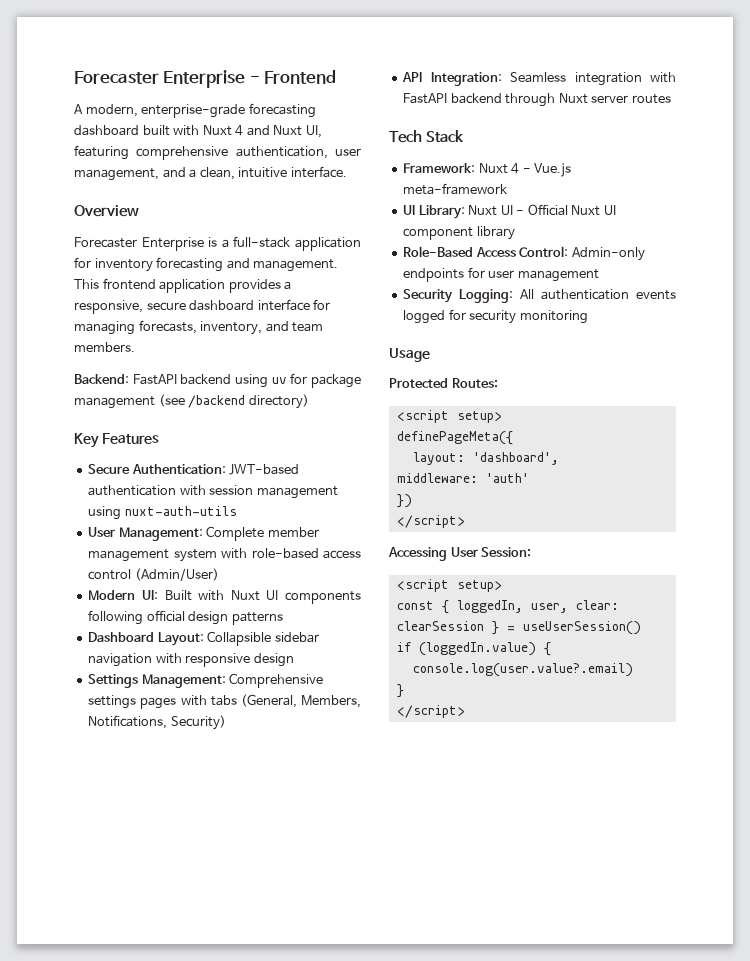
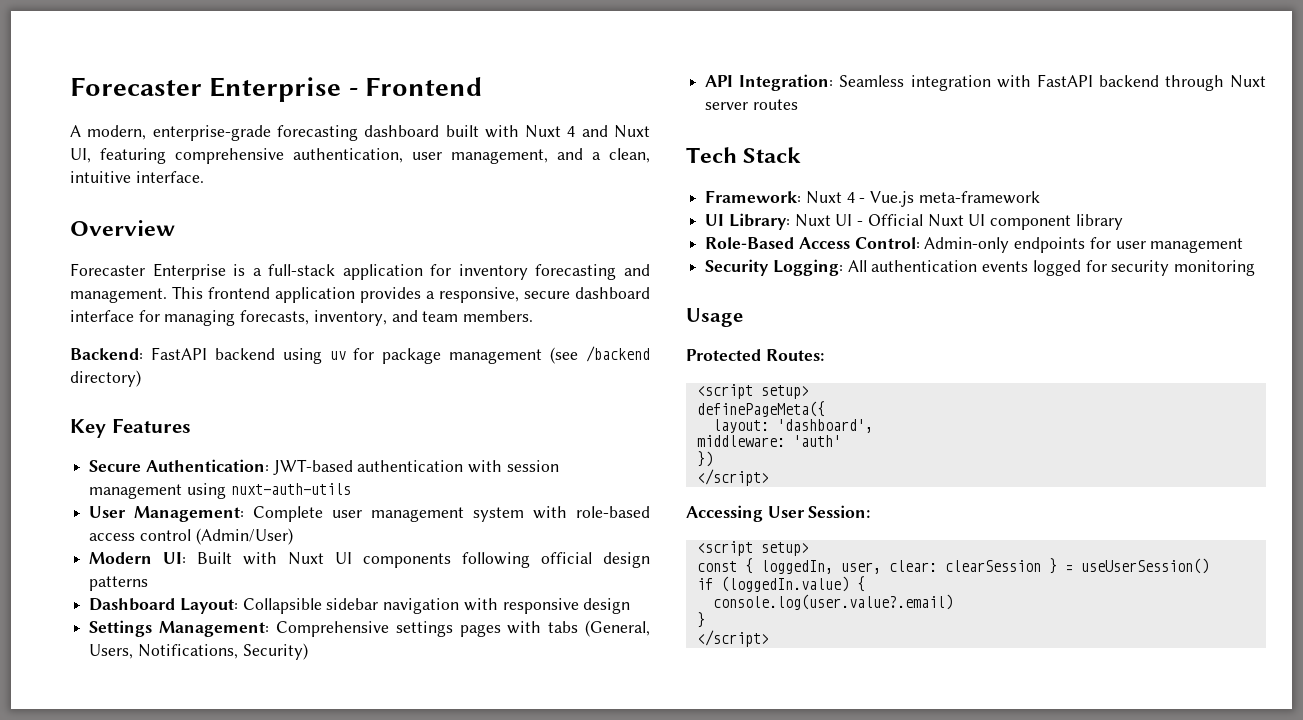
- User Management: Complete member management system with role-based access control (Admin/User)
+ User Management: Complete user management system with role-based access control (Admin/User)
- Settings Management: Comprehensive settings pages with tabs (General, Members, Notifications, Security)
+ Settings Management: Comprehensive settings pages with tabs (General, Users, Notifications, Security)

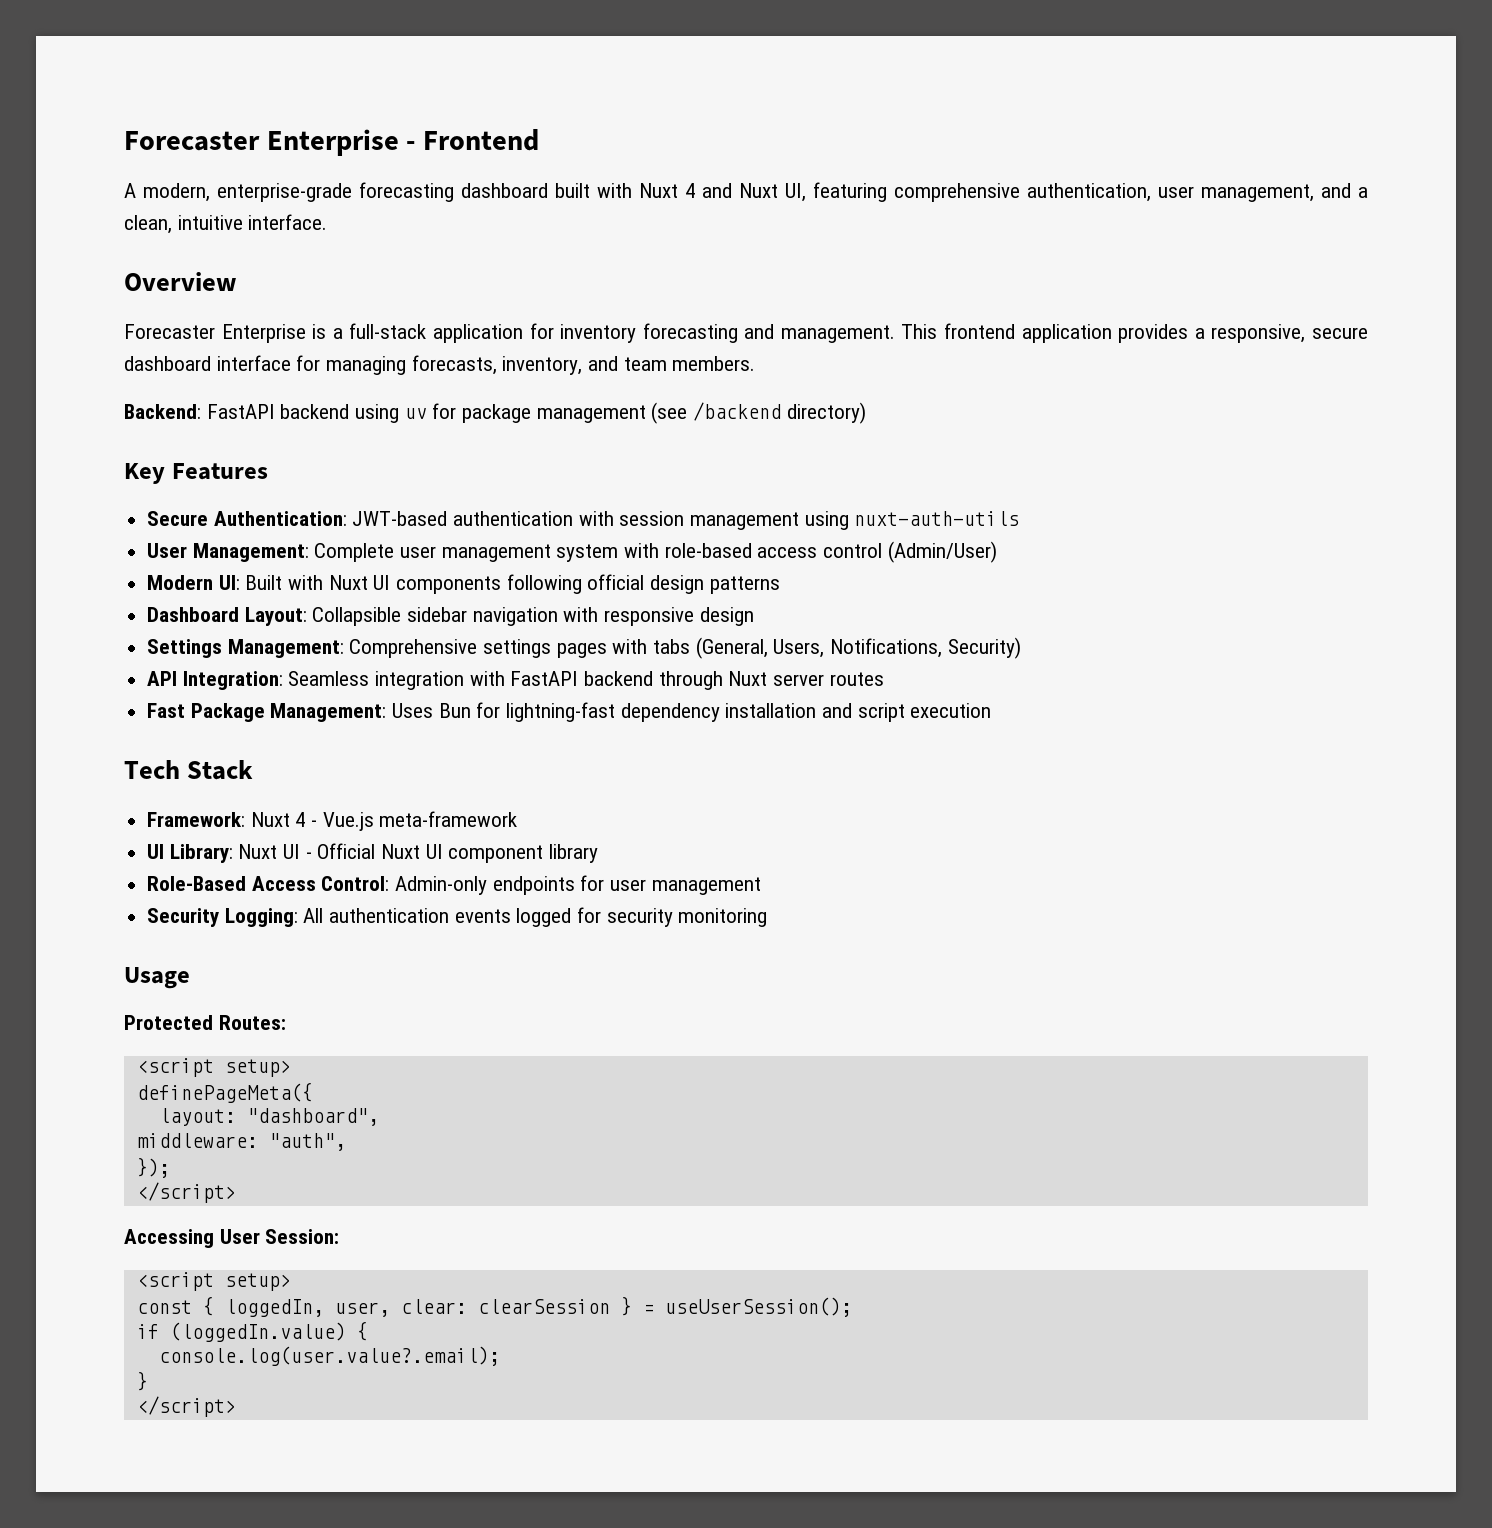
+ Fast Package Management: Uses Bun for lightning-fast dependency installation and script execution
- layout: 'dashboard',
+ layout: "dashboard",
- middleware: 'auth'
- })
+ middleware: "auth",
+ });
- const { loggedIn, user, clear: clearSession } = useUserSession()
+ const { loggedIn, user, clear: clearSession } = useUserSession();
- console.log(user.value?.email)
+ console.log(user.value?.email);

